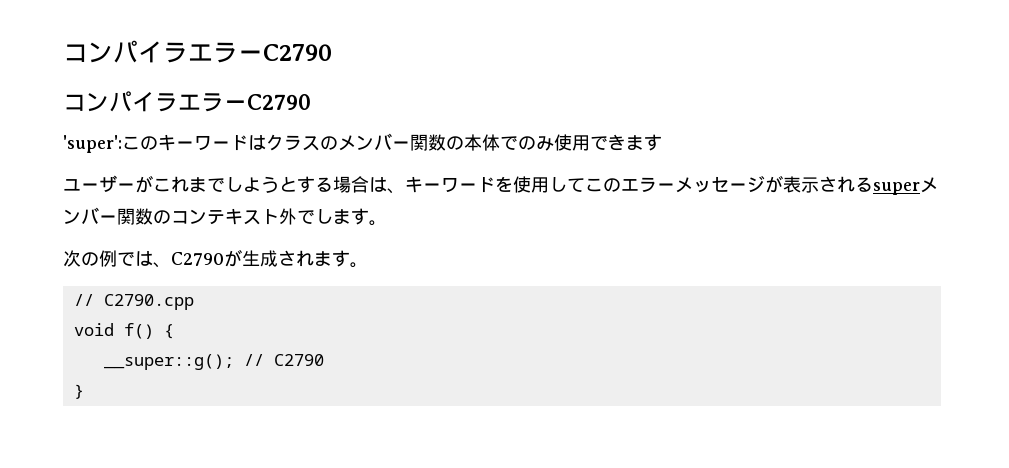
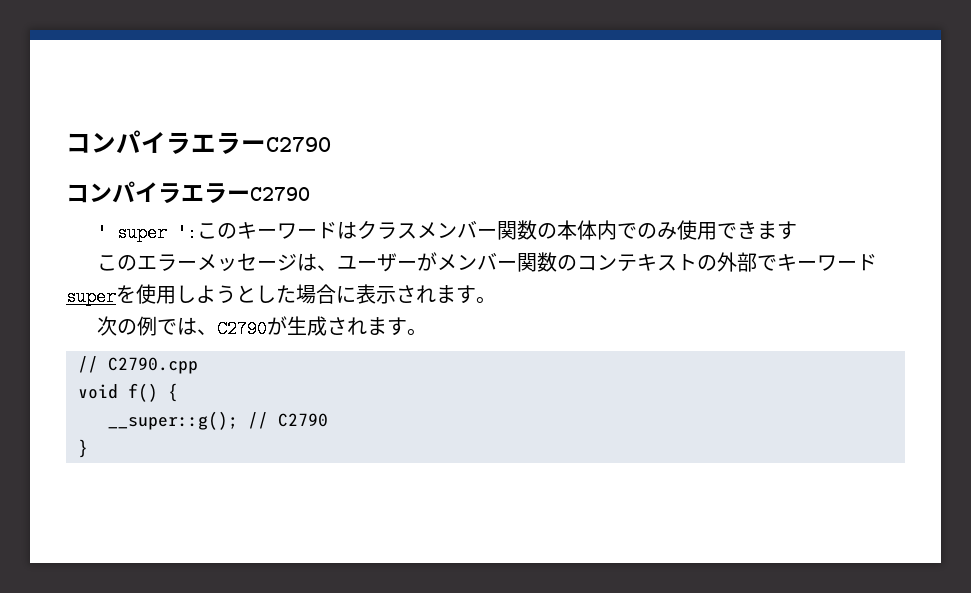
- 'super':このキーワードはクラスのメンバー関数の本体でのみ使用できます
+ ' super ':このキーワードはクラスメンバー関数の本体内でのみ使用できます
- ユーザーがこれまでしようとする場合は、キーワードを使用してこのエラーメッセージが表示されるsuperメンバー関数のコンテキスト外でします。
+ このエラーメッセージは、ユーザーがメンバー関数のコンテキストの外部でキーワードsuperを使用しようとした場合に表示されます。

